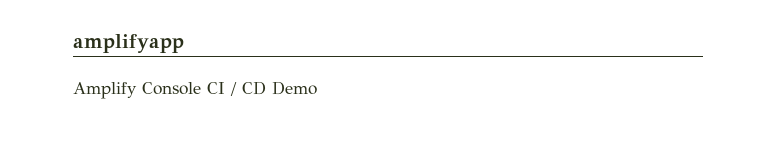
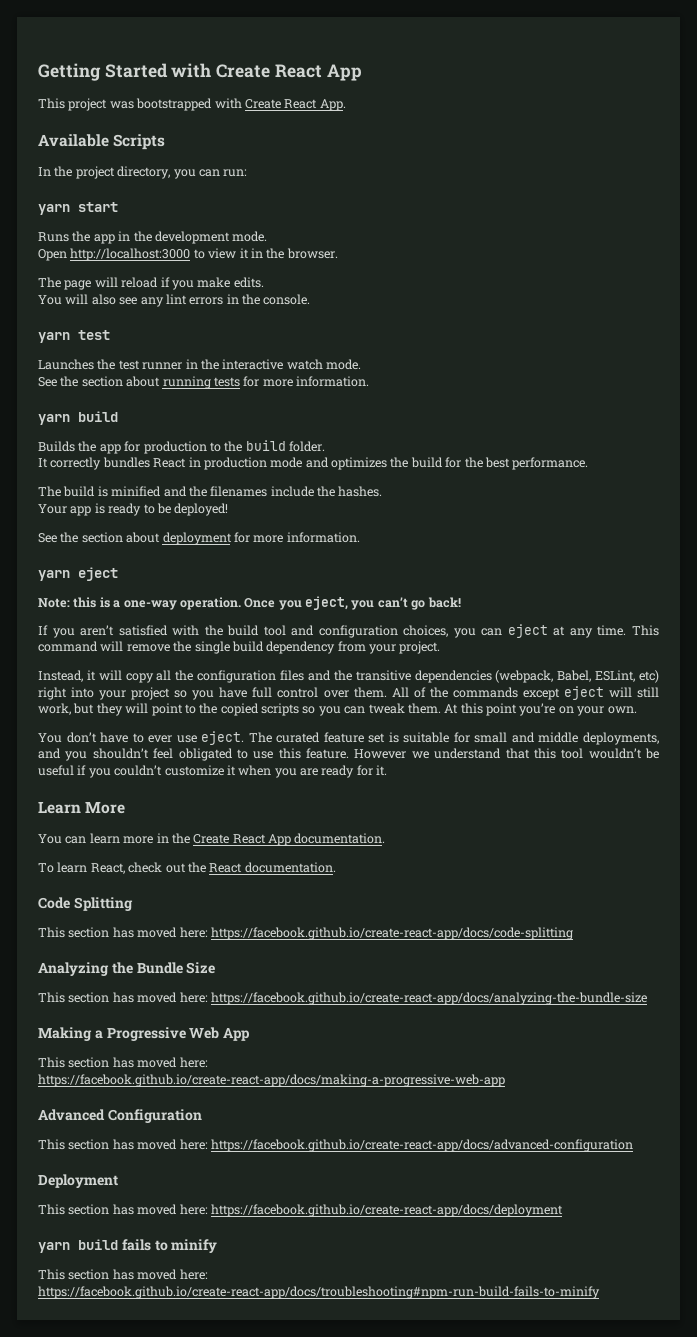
- amplifyapp
- Amplify Console CI / CD Demo
+ Getting Started with Create React App
+ This project was bootstrapped with Create React App.
+ Available Scripts
+ In the project directory, you can run:
+ yarn start
+ Runs the app in the development mode.
+ Open http://localhost:3000 to view it in the browser.
+ The page will reload if you make edits.
+ You will also see any lint errors in the console.
+ yarn test
+ Launches the test runner in the interactive watch mode.
+ See the section about running tests for more information.
+ yarn build
+ Builds the app for production to the build folder.
+ It correctly bundles React in production mode and optimizes the build for the best performance.
+ The build is minified and the filenames include the hashes.
+ Your app is ready to be deployed!
+ See the section about deployment for more information.
+ yarn eject
+ Note: this is a one-way operation. Once you eject, you can’t go back!
+ If you aren’t satisfied with the build tool and configuration choices, you can eject at any time. This command will remove the single build dependency from your project.
+ Instead, it will copy all the configuration files and the transitive dependencies (webpack, Babel, ESLint, etc) right into your project so you have full control over them. All of the commands except eject will still work, but they will point to the copied scripts so you can tweak them. At this point you’re on your own.
+ You don’t have to ever use eject. The curated feature set is suitable for small and middle deployments, and you shouldn’t feel obligated to use this feature. However we understand that this tool wouldn’t be useful if you couldn’t customize it when you are ready for it.
+ Learn More
+ You can learn more in the Create React App documentation.
+ To learn React, check out the React documentation.
+ Code Splitting
+ This section has moved here: https://facebook.github.io/create-react-app/docs/code-splitting
+ Analyzing the Bundle Size
+ This section has moved here: https://facebook.github.io/create-react-app/docs/analyzing-the-bundle-size
+ Making a Progressive Web App
+ This section has moved here: https://facebook.github.io/create-react-app/docs/making-a-progressive-web-app
+ Advanced Configuration
+ This section has moved here: https://facebook.github.io/create-react-app/docs/advanced-configuration
+ Deployment
+ This section has moved here: https://facebook.github.io/create-react-app/docs/deployment
+ yarn build fails to minify
+ This section has moved here: https://facebook.github.io/create-react-app/docs/troubleshooting#npm-run-build-fails-to-minify

